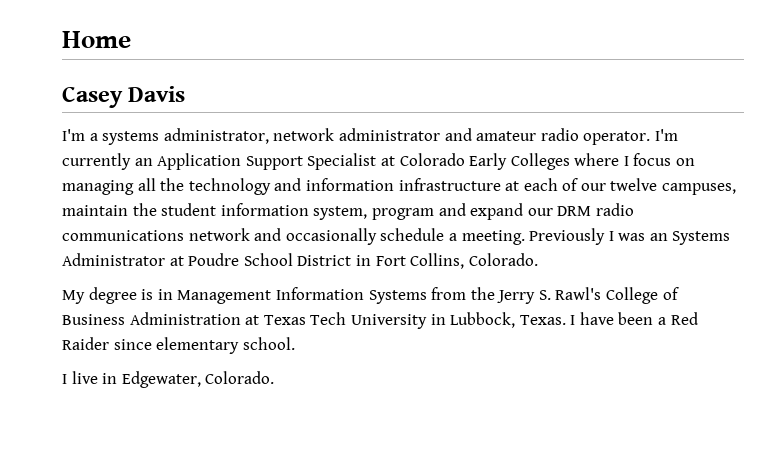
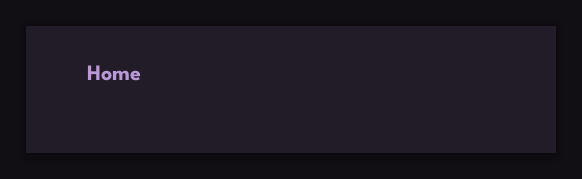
- Casey Davis
- I'm a systems administrator, network administrator and amateur radio operator. I'm currently an Application Support Specialist at Colorado Early Colleges where I focus on managing all the technology and information infrastructure at each of our twelve campuses, maintain the student information system, program and expand our DRM radio communications network and occasionally schedule a meeting. Previously I was an Systems Administrator at Poudre School District in Fort Collins, Colorado.
- My degree is in Management Information Systems from the Jerry S. Rawl's College of Business Administration at Texas Tech University in Lubbock, Texas. I have been a Red Raider since elementary school.
- I live in Edgewater, Colorado.

